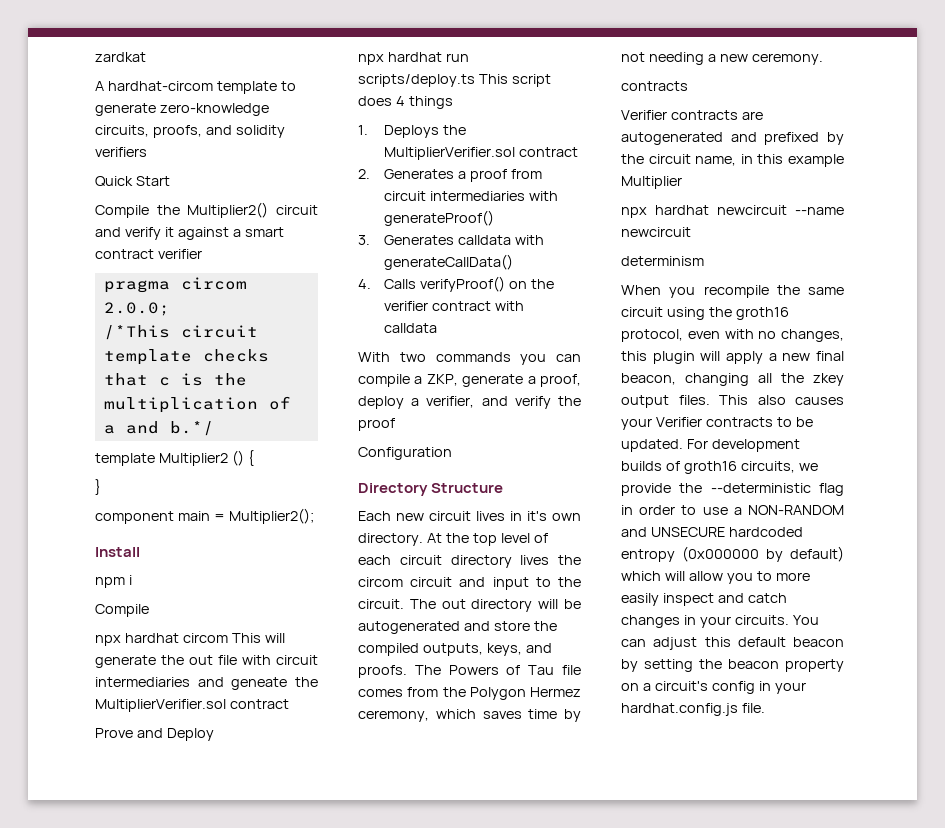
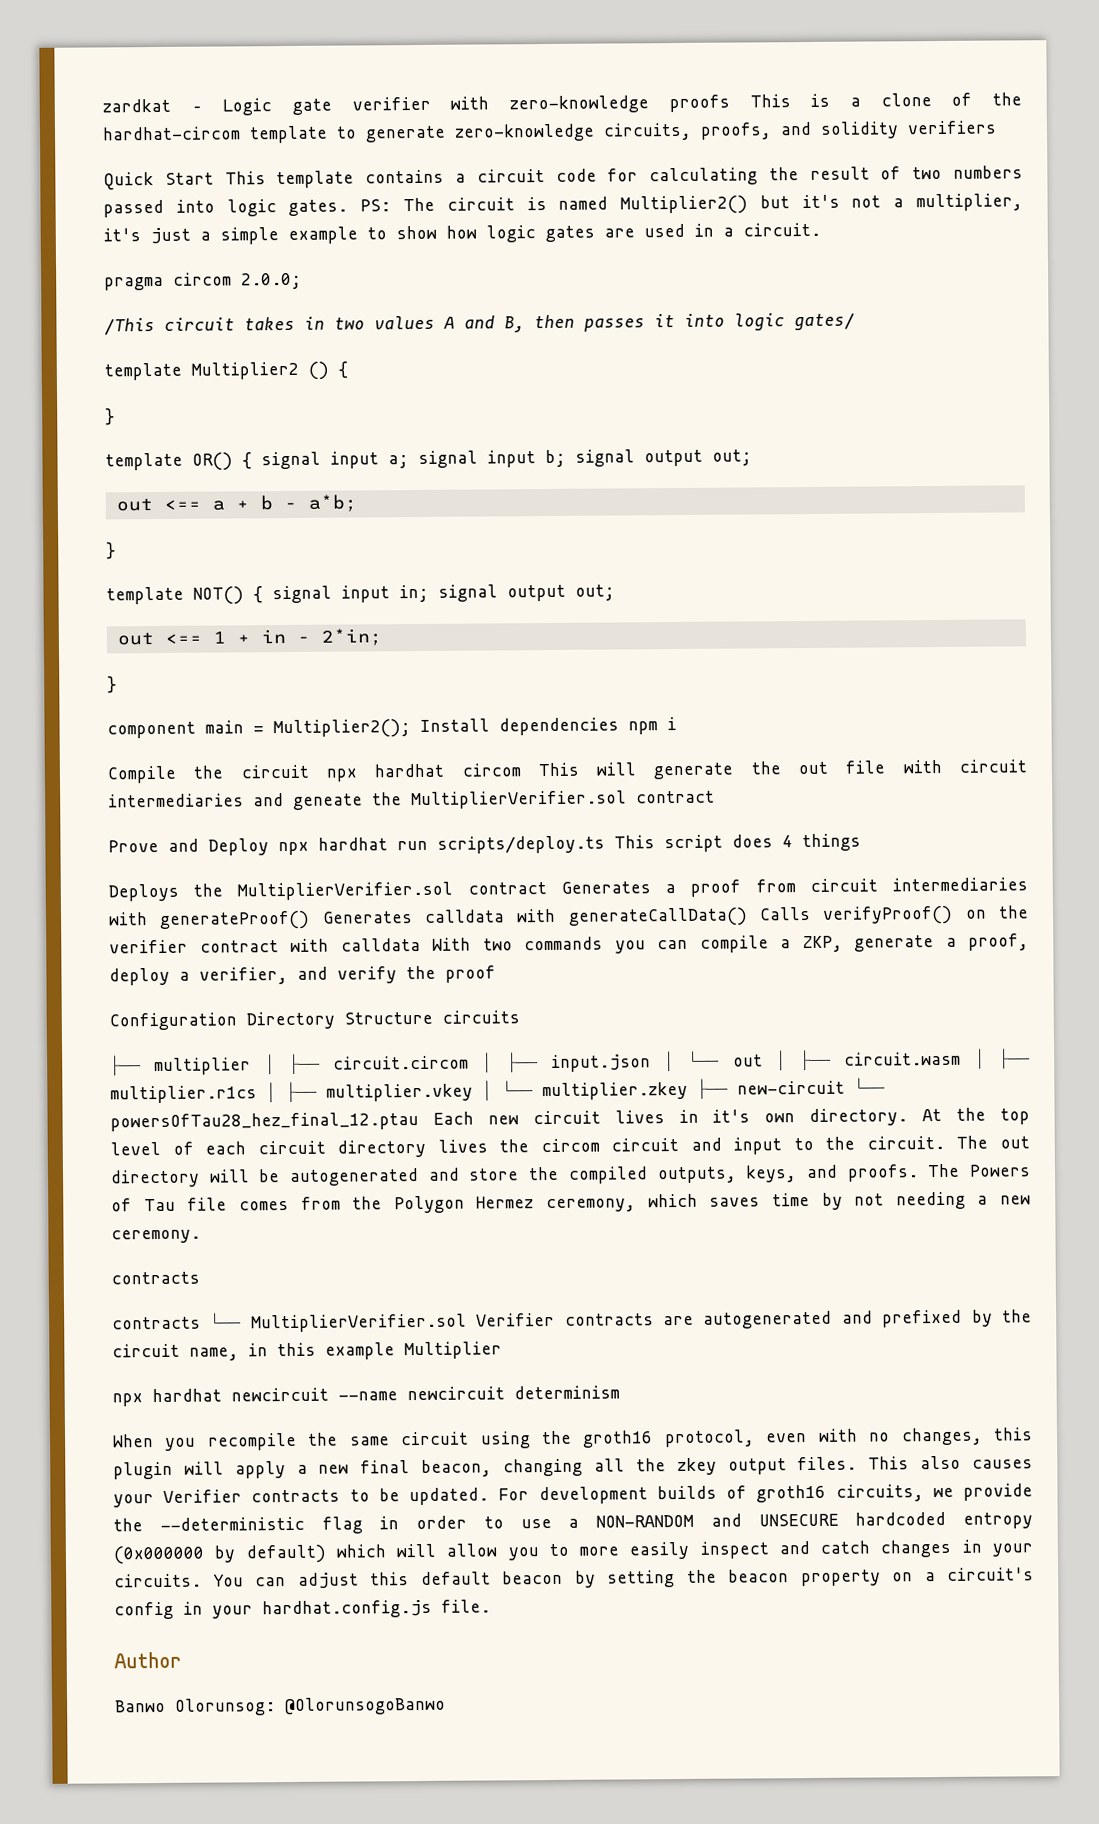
- zardkat
- A hardhat-circom template to generate zero-knowledge circuits, proofs, and solidity verifiers
+ zardkat – Logic gate verifier with zero-knowledge proofs This is a clone of the hardhat-circom template to generate zero-knowledge circuits, proofs, and solidity verifiers
- Quick Start
- Compile the Multiplier2() circuit and verify it against a smart contract verifier
+ Quick Start This template contains a circuit code for calculating the result of two numbers passed into logic gates. PS: The circuit is named Multiplier2() but it's not a multiplier, it's just a simple example to show how logic gates are used in a circuit.
  pragma circom 2.0.0;
- /*This circuit template checks that c is the multiplication of a and b.*/
+ /This circuit takes in two values A and B, then passes it into logic gates/
+ template OR() { signal input a; signal input b; signal output out;
+ out <== a + b - a*b;
+ }
+ template NOT() { signal input in; signal output out;
+ out <== 1 + in - 2*in;
+ }
- component main = Multiplier2();
- Install
- npm i
- Compile
- npx hardhat circom This will generate the out file with circuit intermediaries and geneate the MultiplierVerifier.sol contract
+ component main = Multiplier2(); Install dependencies npm i
+ Compile the circuit npx hardhat circom This will generate the out file with circuit intermediaries and geneate the MultiplierVerifier.sol contract
- Prove and Deploy
- npx hardhat run scripts/deploy.ts This script does 4 things
+ Prove and Deploy npx hardhat run scripts/deploy.ts This script does 4 things
- 1. Deploys the MultiplierVerifier.sol contract
- 2. Generates a proof from circuit intermediaries with generateProof()
- 3. Generates calldata with generateCallData()
- 4. Calls verifyProof() on the verifier contract with calldata
- With two commands you can compile a ZKP, generate a proof, deploy a verifier, and verify the proof
+ Deploys the MultiplierVerifier.sol contract Generates a proof from circuit intermediaries with generateProof() Generates calldata with generateCallData() Calls verifyProof() on the verifier contract with calldata With two commands you can compile a ZKP, generate a proof, deploy a verifier, and verify the proof
- Configuration
- Directory Structure
- Each new circuit lives in it's own directory.
+ Configuration Directory Structure circuits
+ ├── multiplier │ ├── circuit.circom │ ├── input.json │ └── out │ ├── circuit.wasm │ ├── multiplier.r1cs │ ├── multiplier.vkey │ └── multiplier.zkey ├── new-circuit └── powersOfTau28_hez_final_12.ptau Each new circuit lives in it's own directory.
- Verifier contracts are autogenerated and prefixed by the circuit name, in this example Multiplier
+ contracts └── MultiplierVerifier.sol Verifier contracts are autogenerated and prefixed by the circuit name, in this example Multiplier
- npx hardhat newcircuit --name newcircuit
- determinism
+ npx hardhat newcircuit --name newcircuit determinism
+ Author
+ Banwo Olorunsog: @OlorunsogoBanwo

